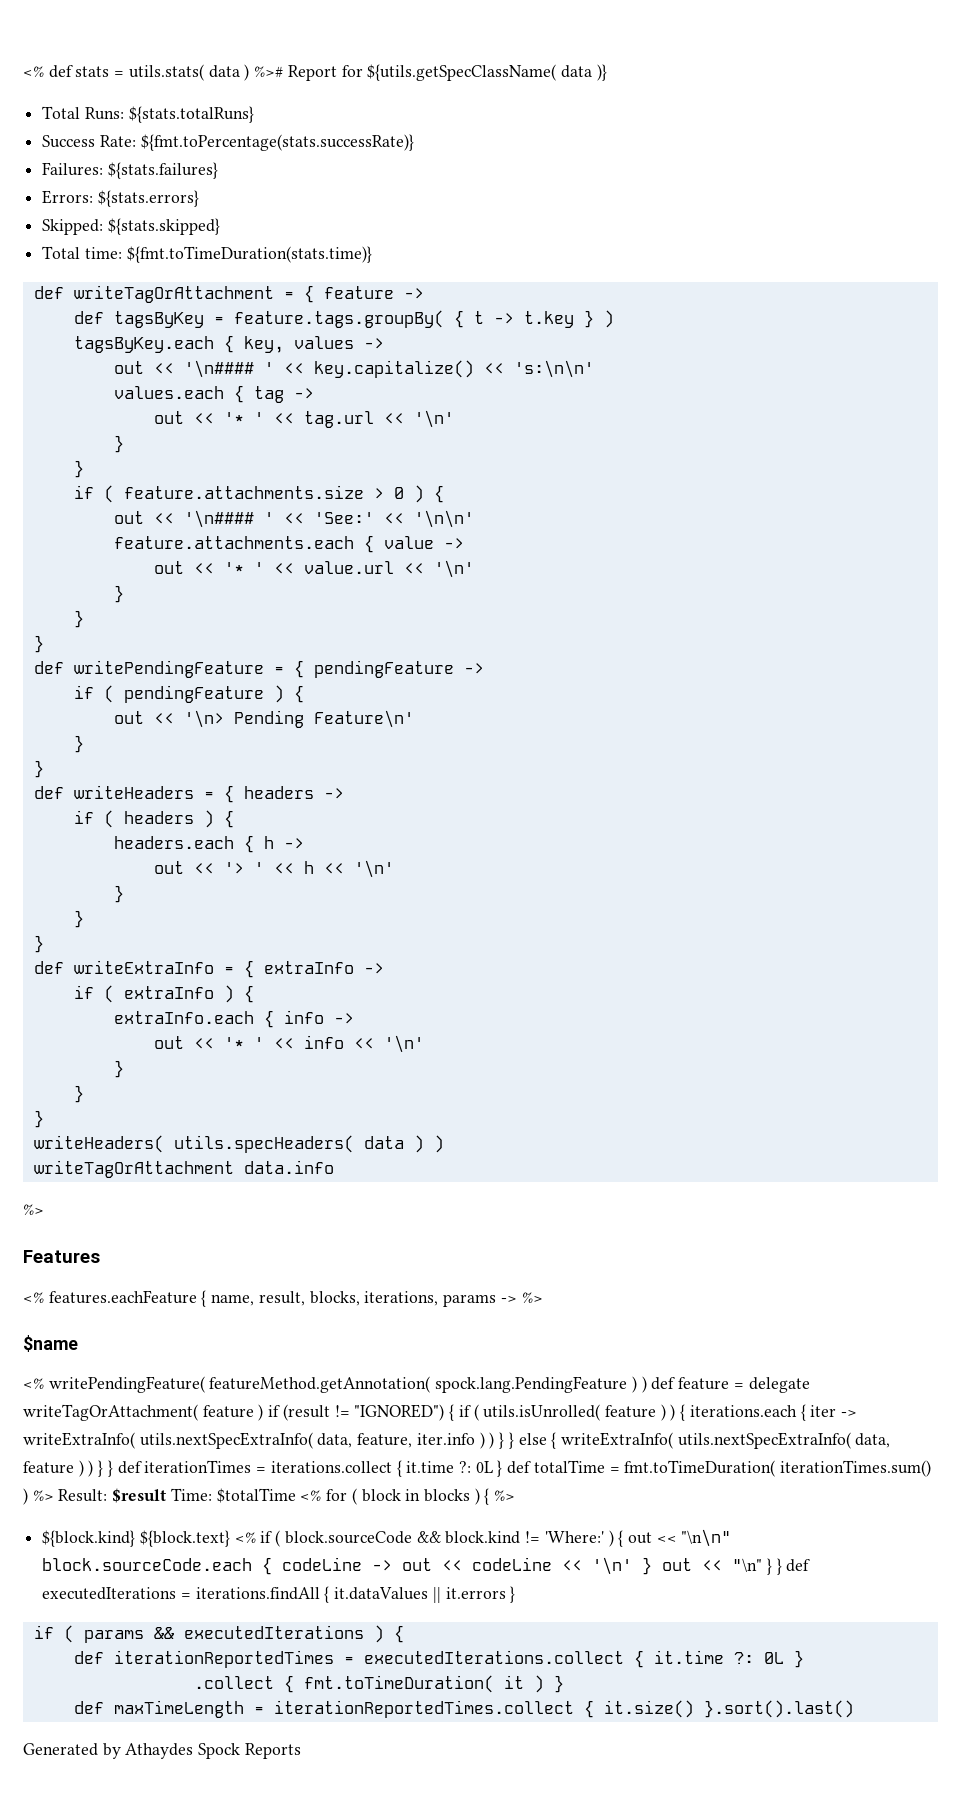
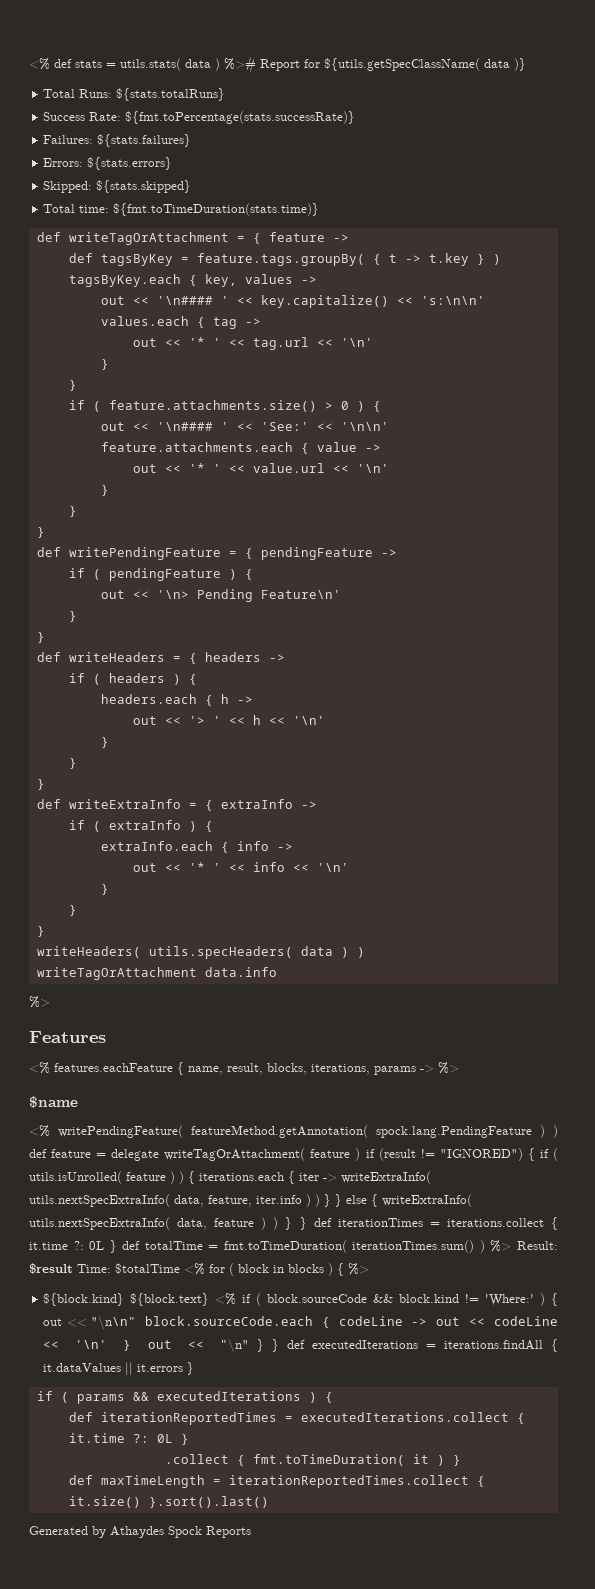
- if ( feature.attachments.size > 0 ) {
+ if ( feature.attachments.size() > 0 ) {

